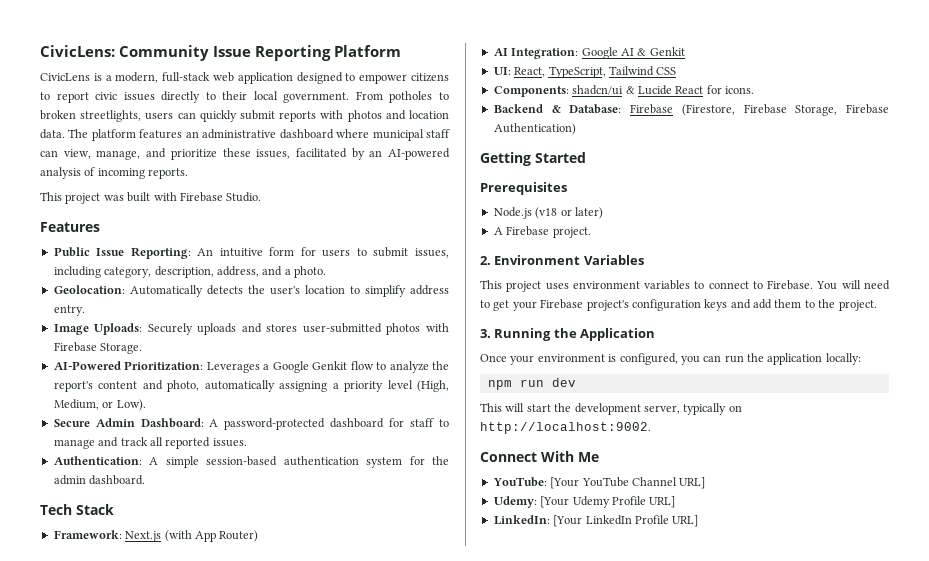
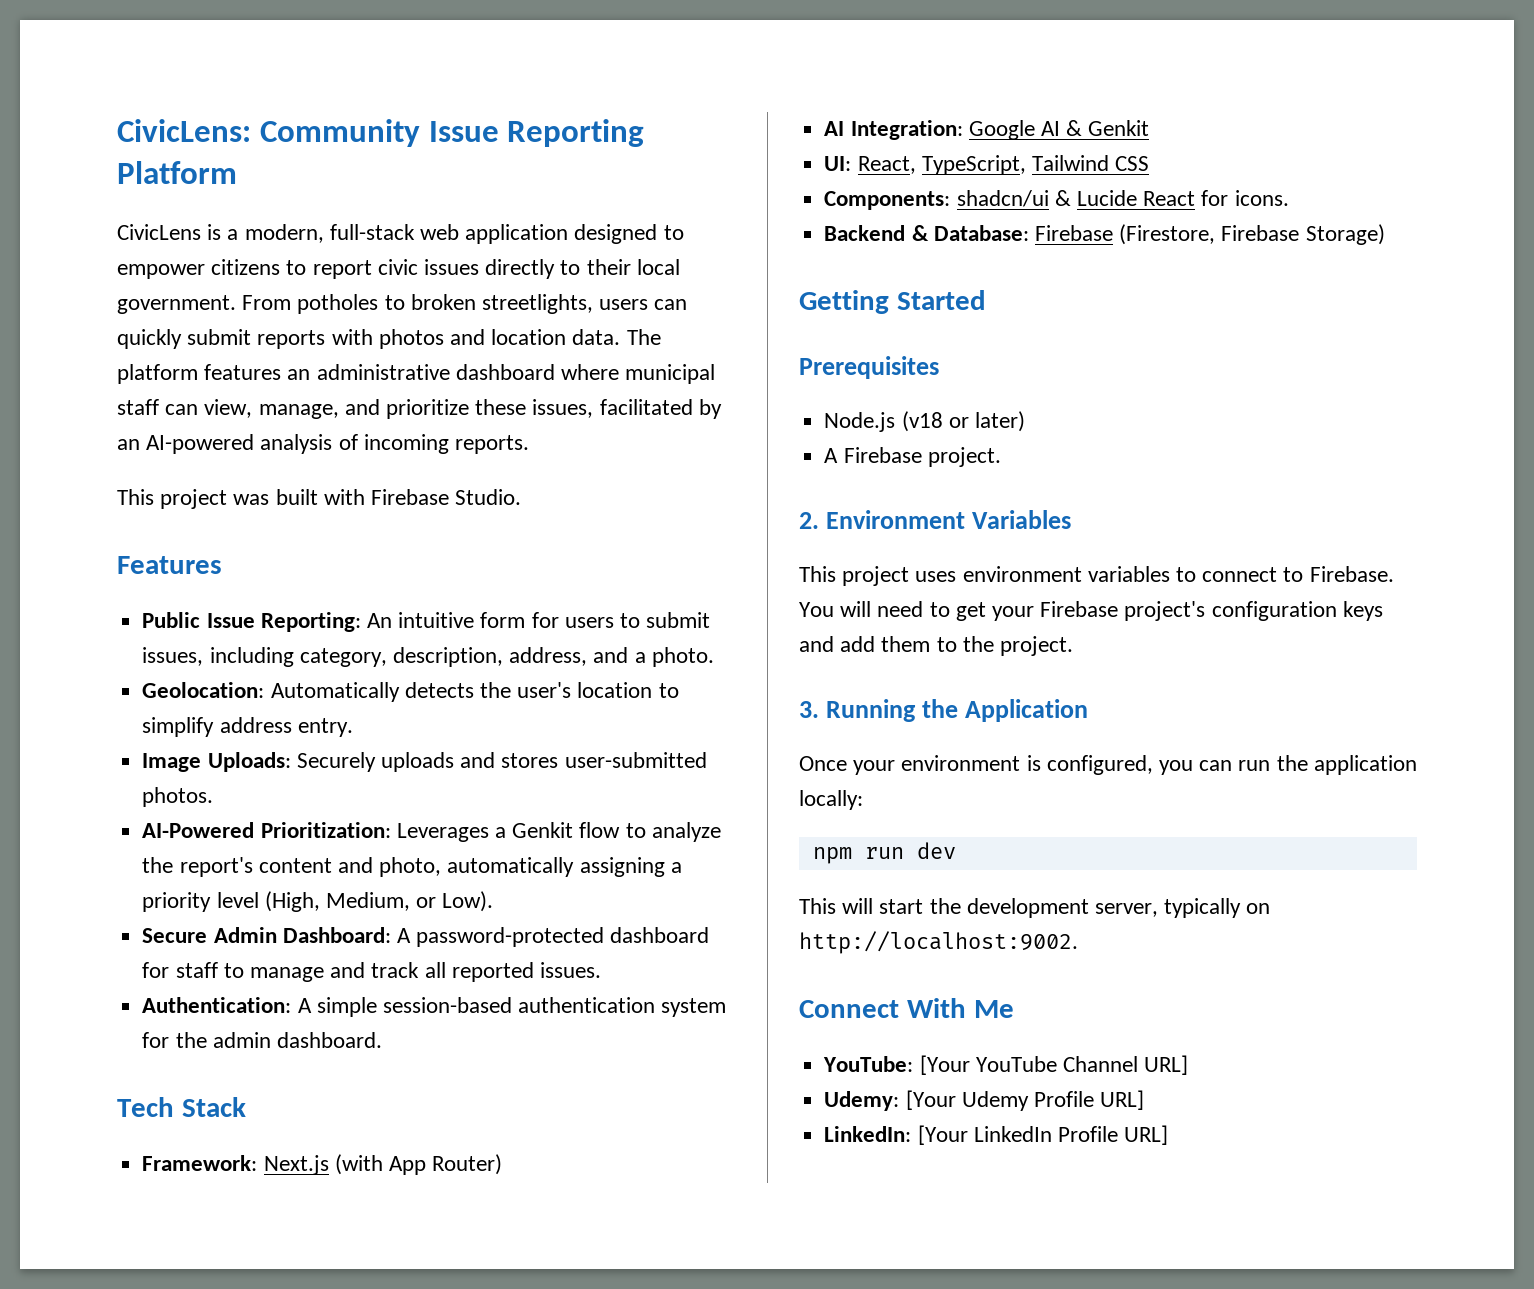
- Image Uploads: Securely uploads and stores user-submitted photos with Firebase Storage.
+ Image Uploads: Securely uploads and stores user-submitted photos.
- AI-Powered Prioritization: Leverages a Google Genkit flow to analyze the report's content and photo, automatically assigning a priority level (High, Medium, or Low).
+ AI-Powered Prioritization: Leverages a Genkit flow to analyze the report's content and photo, automatically assigning a priority level (High, Medium, or Low).
- Backend & Database: Firebase (Firestore, Firebase Storage, Firebase Authentication)
+ Backend & Database: Firebase (Firestore, Firebase Storage)

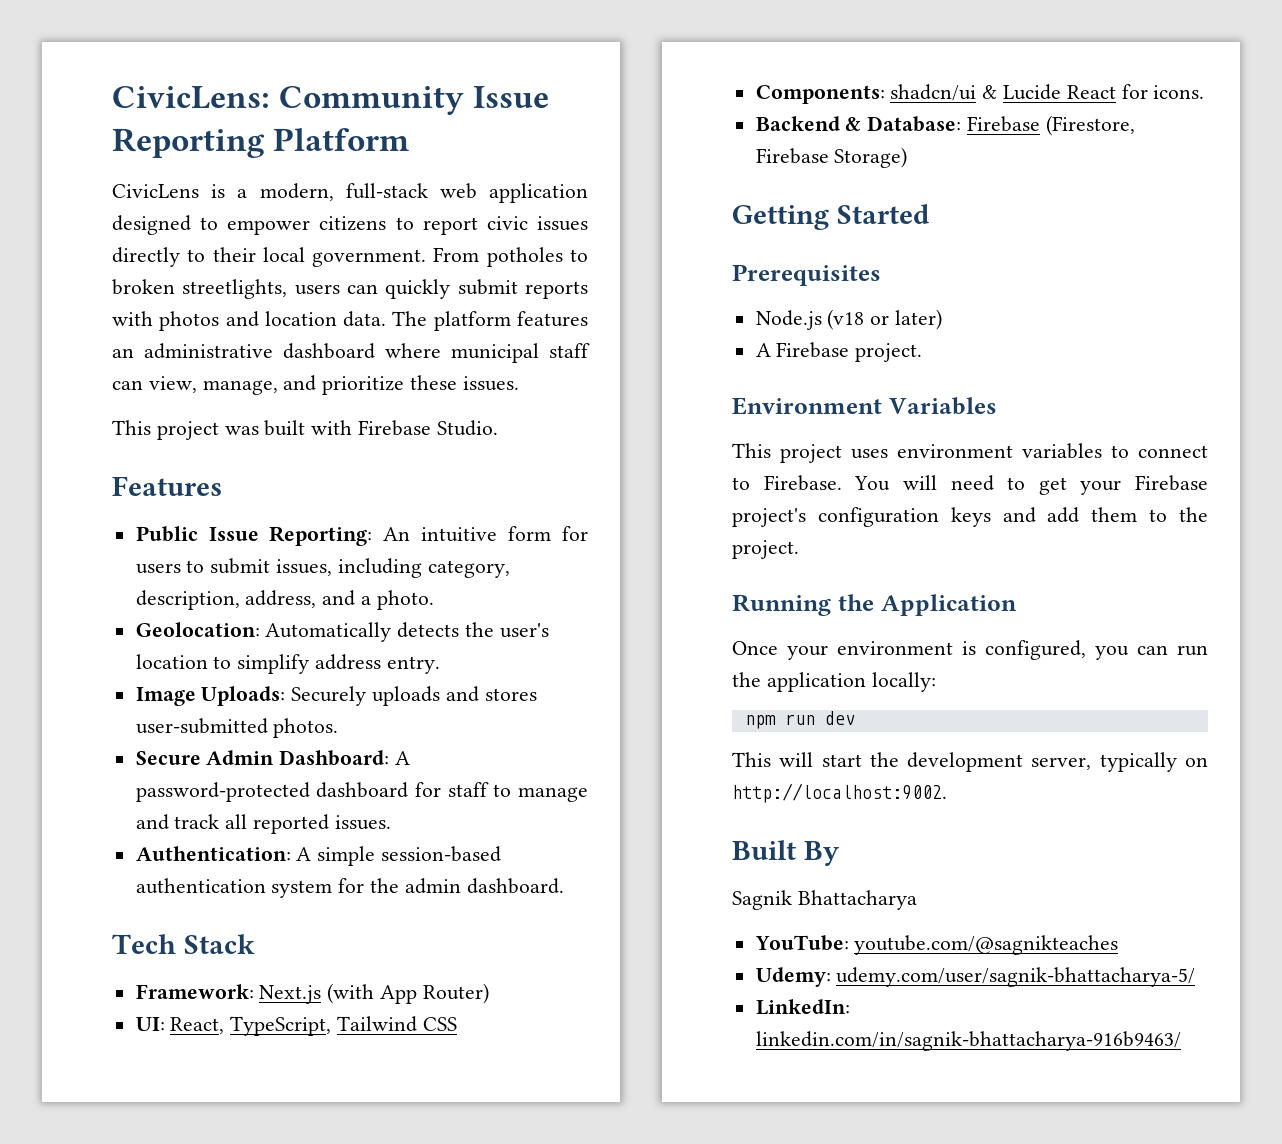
- The platform features an administrative dashboard where municipal staff can view, manage, and prioritize these issues, facilitated by an AI-powered analysis of incoming reports.
+ The platform features an administrative dashboard where municipal staff can view, manage, and prioritize these issues.
- AI-Powered Prioritization: Leverages a Genkit flow to analyze the report's content and photo, automatically assigning a priority level (High, Medium, or Low).
- AI Integration: Google AI & Genkit
- 2. Environment Variables
+ Environment Variables
- 3. Running the Application
+ Running the Application
- Connect With Me
- YouTube: [Your YouTube Channel URL]
- Udemy: [Your Udemy Profile URL]
- LinkedIn: [Your LinkedIn Profile URL]
+ Built By
+ Sagnik Bhattacharya
+ YouTube: youtube.com/@sagnikteaches
+ Udemy: udemy.com/user/sagnik-bhattacharya-5/
+ LinkedIn: linkedin.com/in/sagnik-bhattacharya-916b9463/

